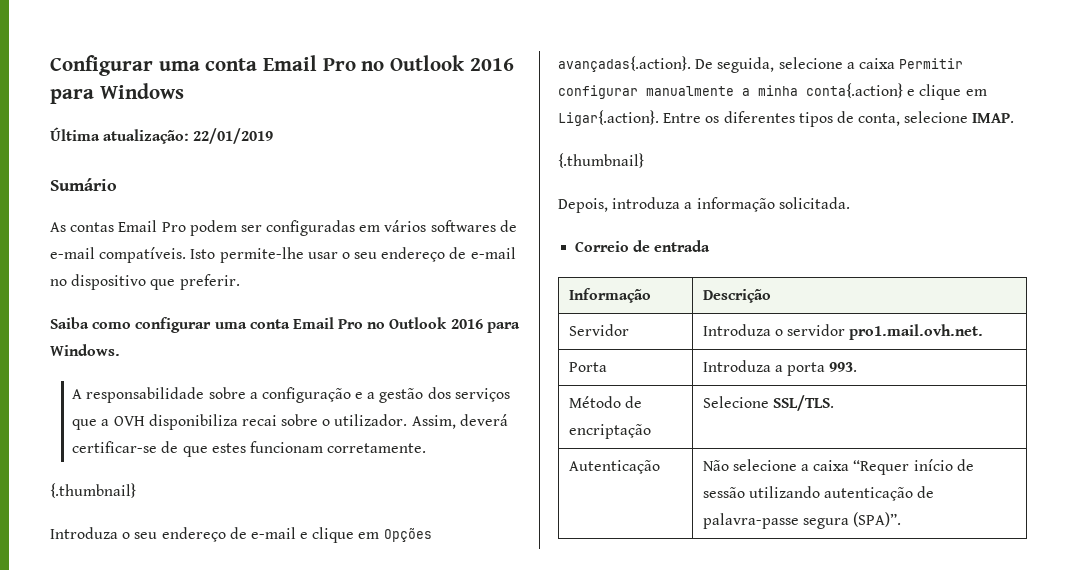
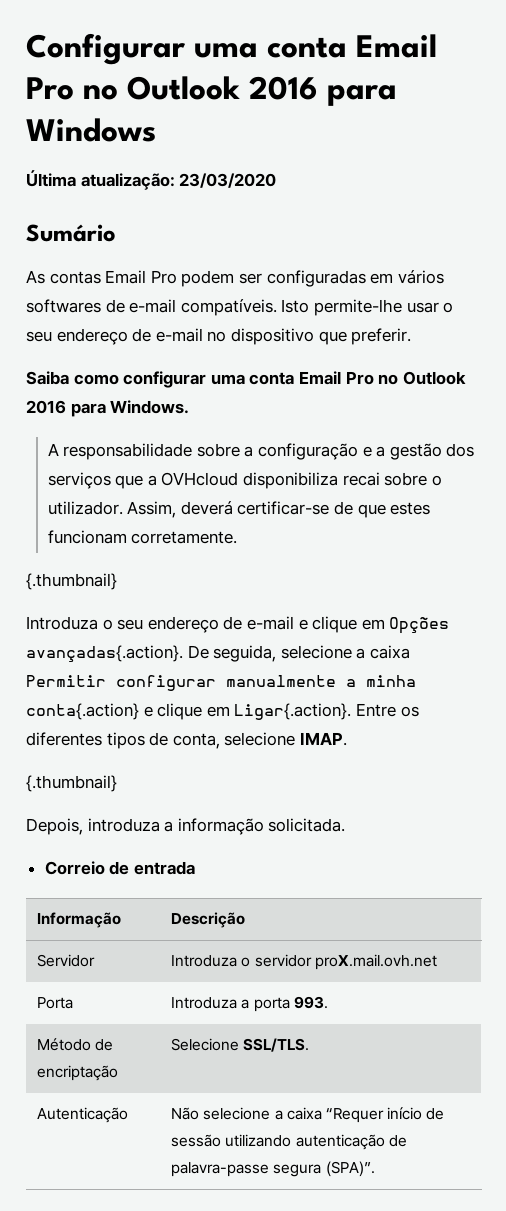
- Última atualização: 22/01/2019
+ Última atualização: 23/03/2020
- A responsabilidade sobre a configuração e a gestão dos serviços que a OVH disponibiliza recai sobre o utilizador.
+ A responsabilidade sobre a configuração e a gestão dos serviços que a OVHcloud disponibiliza recai sobre o utilizador.
- Servidor | Introduza o servidor pro1.mail.ovh.net.
+ Servidor | Introduza o servidor proX.mail.ovh.net

